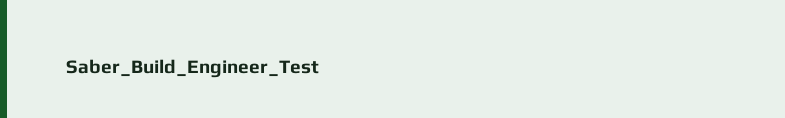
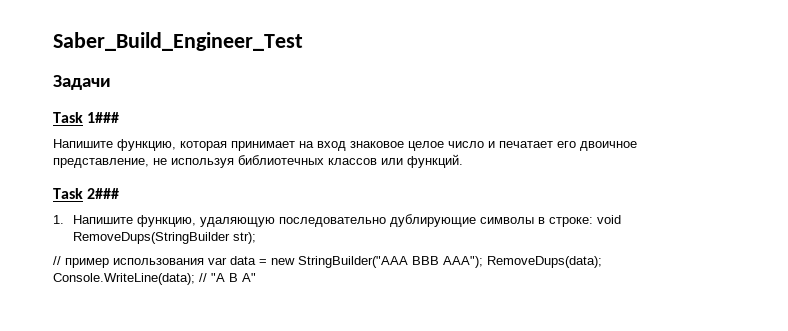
+ Задачи
+ Task 1###
+ Напишите функцию, которая принимает на вход знаковое целое число и печатает его двоичное представление, не используя библиотечных классов или функций.
+ Task 2###
+ 1. Напишите функцию, удаляющую последовательно дублирующие символы в строке: void RemoveDups(StringBuilder str);
+ // пример использования var data = new StringBuilder("AAA BBB AAA"); RemoveDups(data); Console.WriteLine(data); // "A B A"

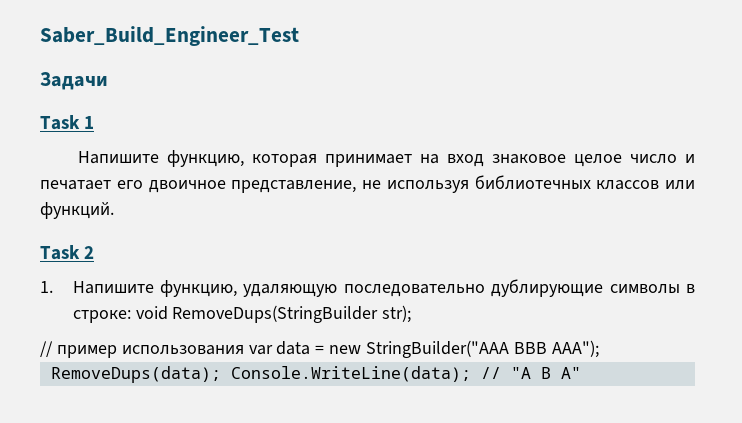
- Task 1###
+ Task 1
- Task 2###
+ Task 2
- // пример использования var data = new StringBuilder("AAA BBB AAA"); RemoveDups(data); Console.WriteLine(data); // "A B A"
+ // пример использования var data = new StringBuilder("AAA BBB AAA");
+ RemoveDups(data); Console.WriteLine(data); // "A B A"

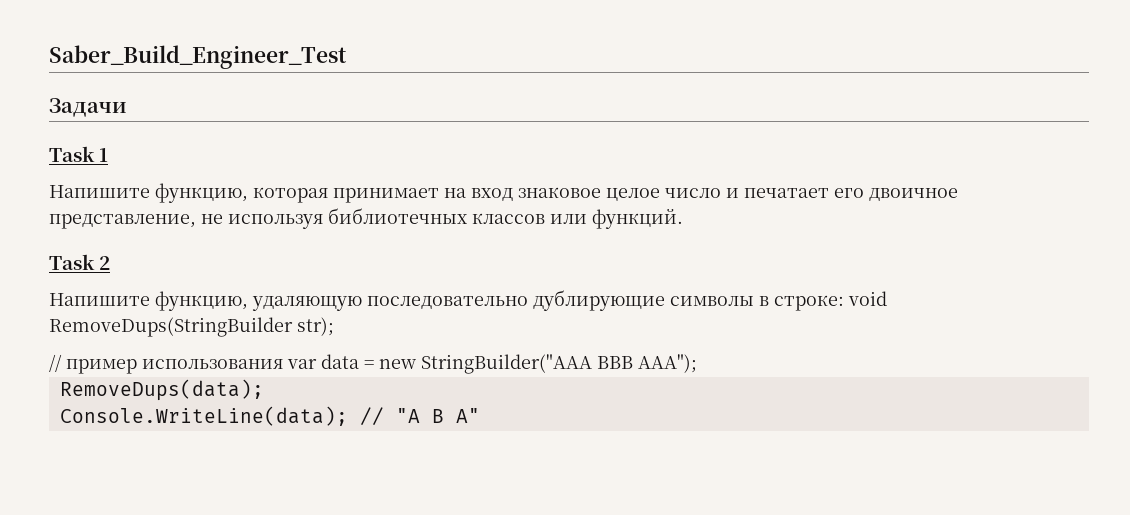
- 1. Напишите функцию, удаляющую последовательно дублирующие символы в строке: void RemoveDups(StringBuilder str);
+ Напишите функцию, удаляющую последовательно дублирующие символы в строке: void RemoveDups(StringBuilder str);
- RemoveDups(data); Console.WriteLine(data); // "A B A"
+ RemoveDups(data);
+ Console.WriteLine(data); // "A B A"

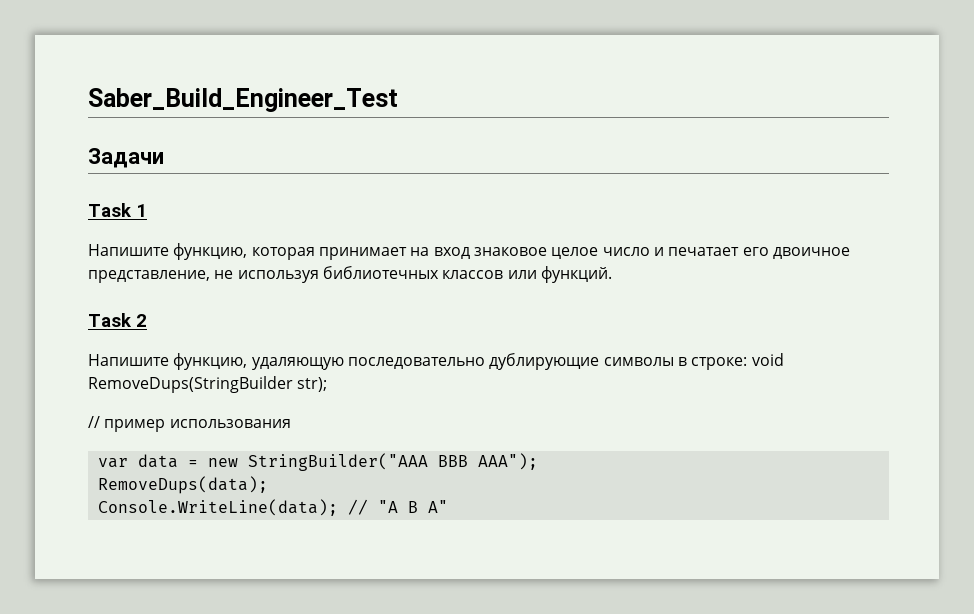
- // пример использования var data = new StringBuilder("AAA BBB AAA");
+ // пример использования
+ var data = new StringBuilder("AAA BBB AAA");

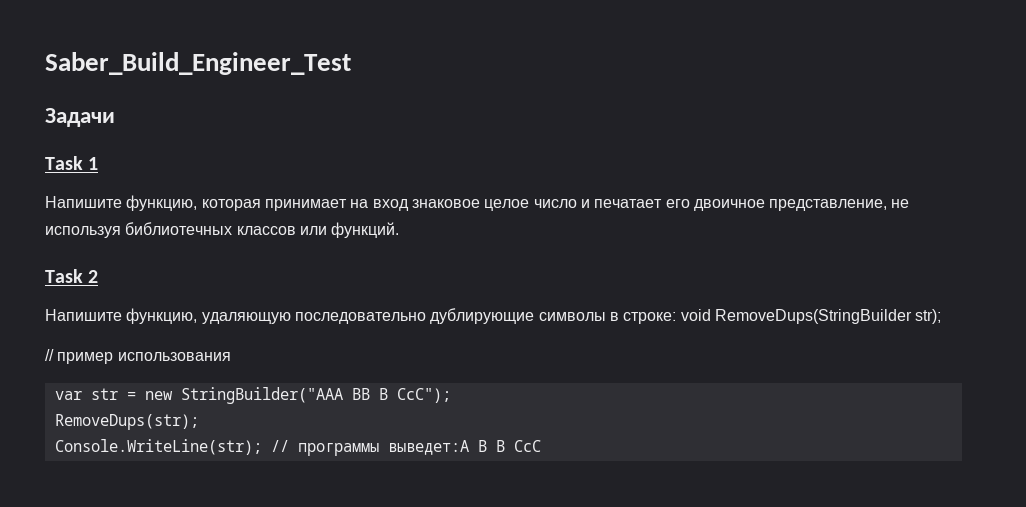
- var data = new StringBuilder("AAA BBB AAA");
- RemoveDups(data);
- Console.WriteLine(data); // "A B A"
+ var str = new StringBuilder("AAA BB B CcC");
+ RemoveDups(str);
+ Console.WriteLine(str); // программы выведет:A B B CcC

